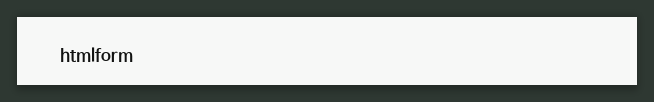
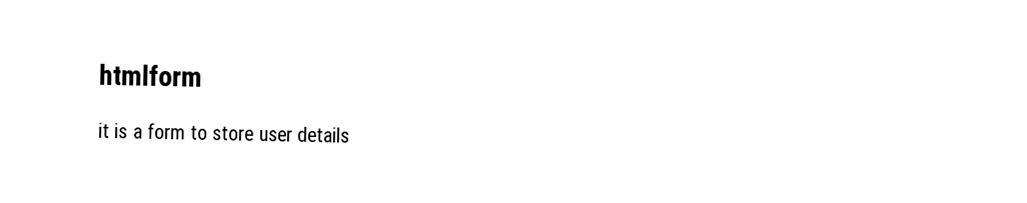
+ it is a form to store user details

